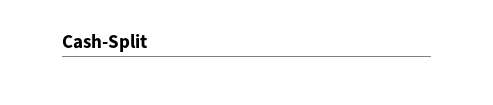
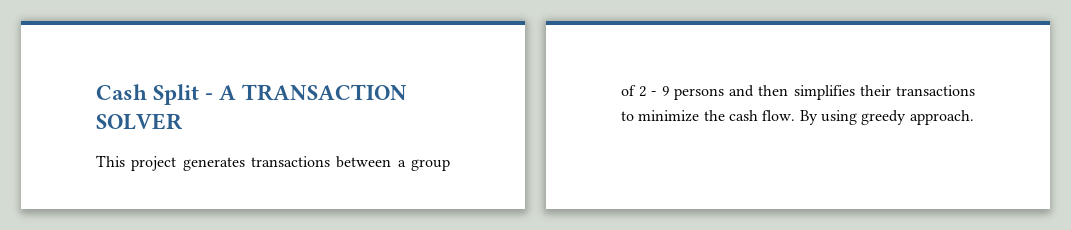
- Cash-Split
+ Cash Split - A TRANSACTION SOLVER
+ This project generates transactions between a group of 2 - 9 persons and then simplifies their transactions to minimize the cash flow. By using greedy approach.

